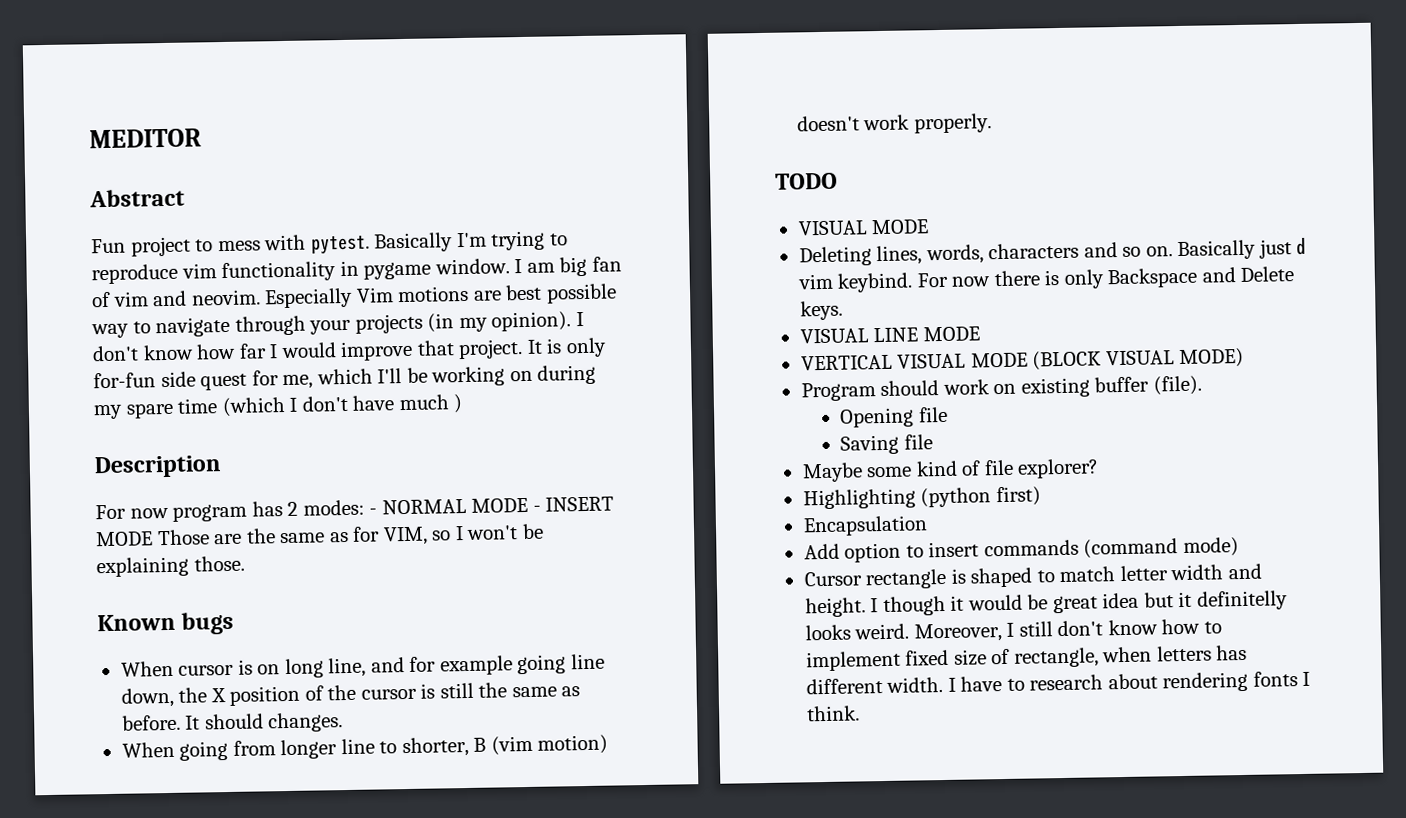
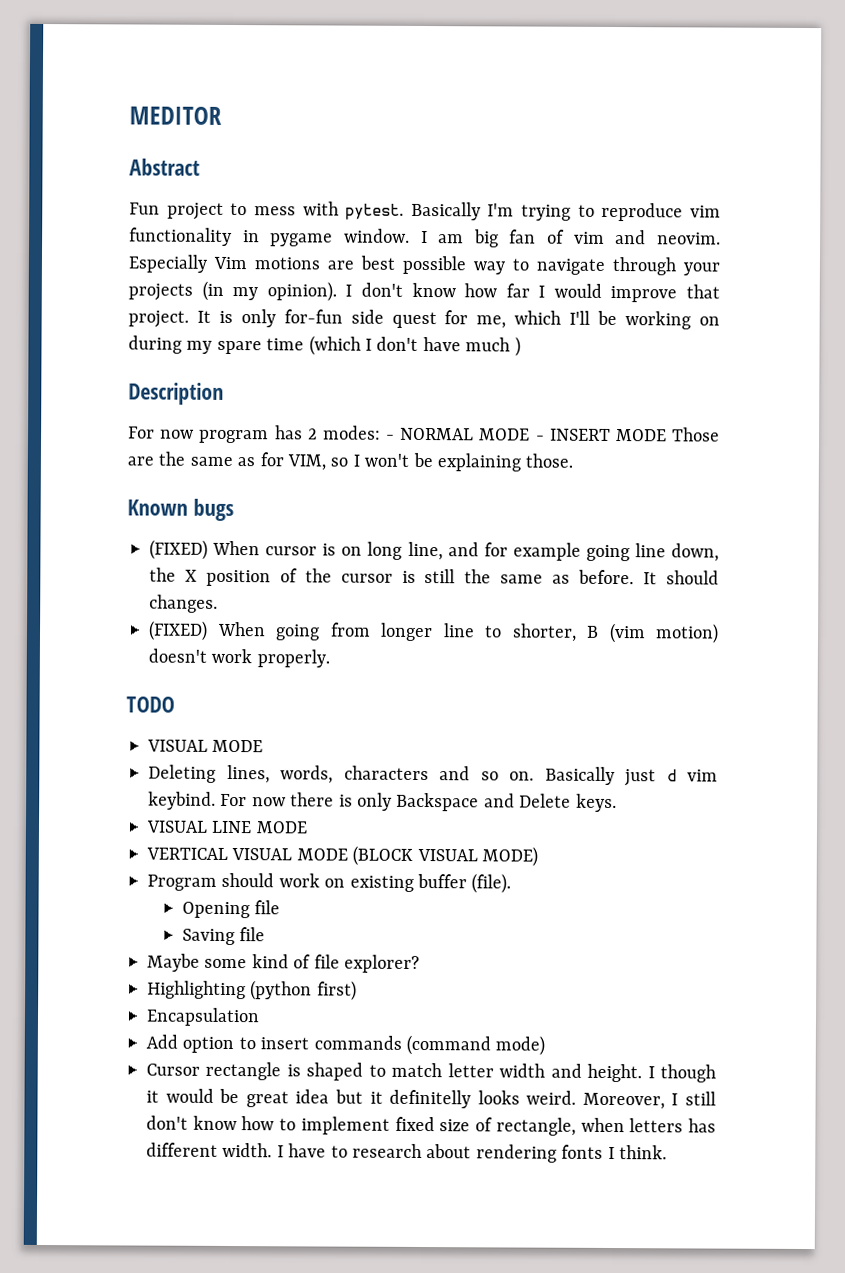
- When cursor is on long line, and for example going line down, the X position of the cursor is still the same as before.
+ (FIXED) When cursor is on long line, and for example going line down, the X position of the cursor is still the same as before.
- When going from longer line to shorter, B (vim motion) doesn't work properly.
+ (FIXED) When going from longer line to shorter, B (vim motion) doesn't work properly.

